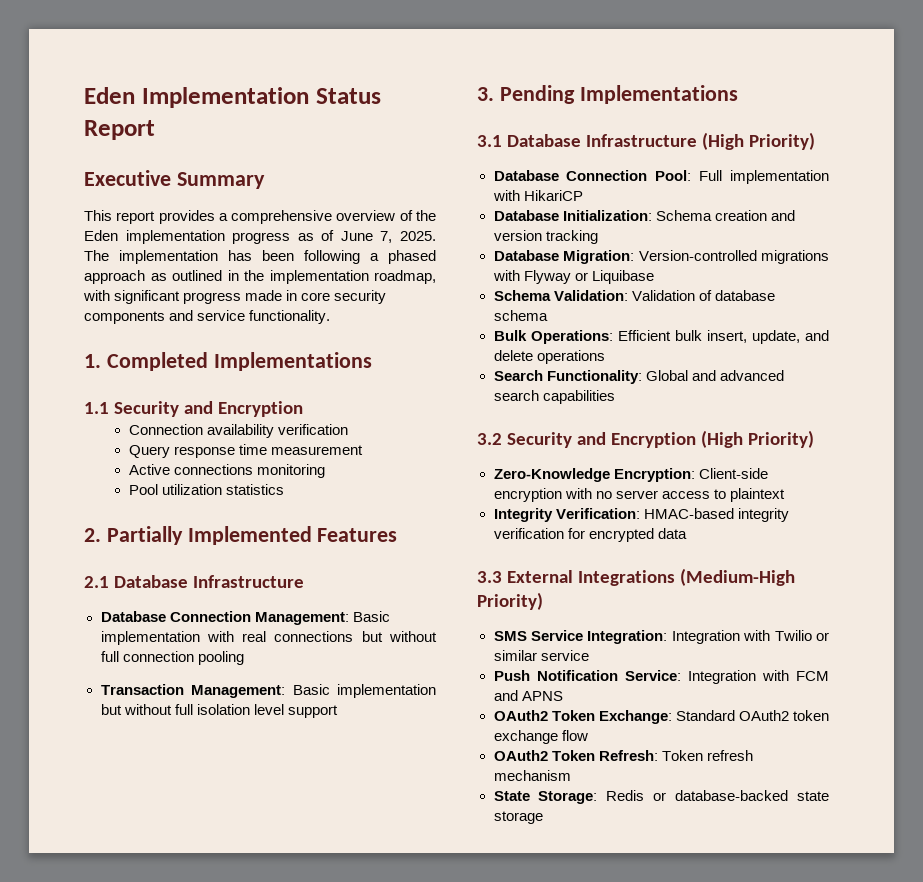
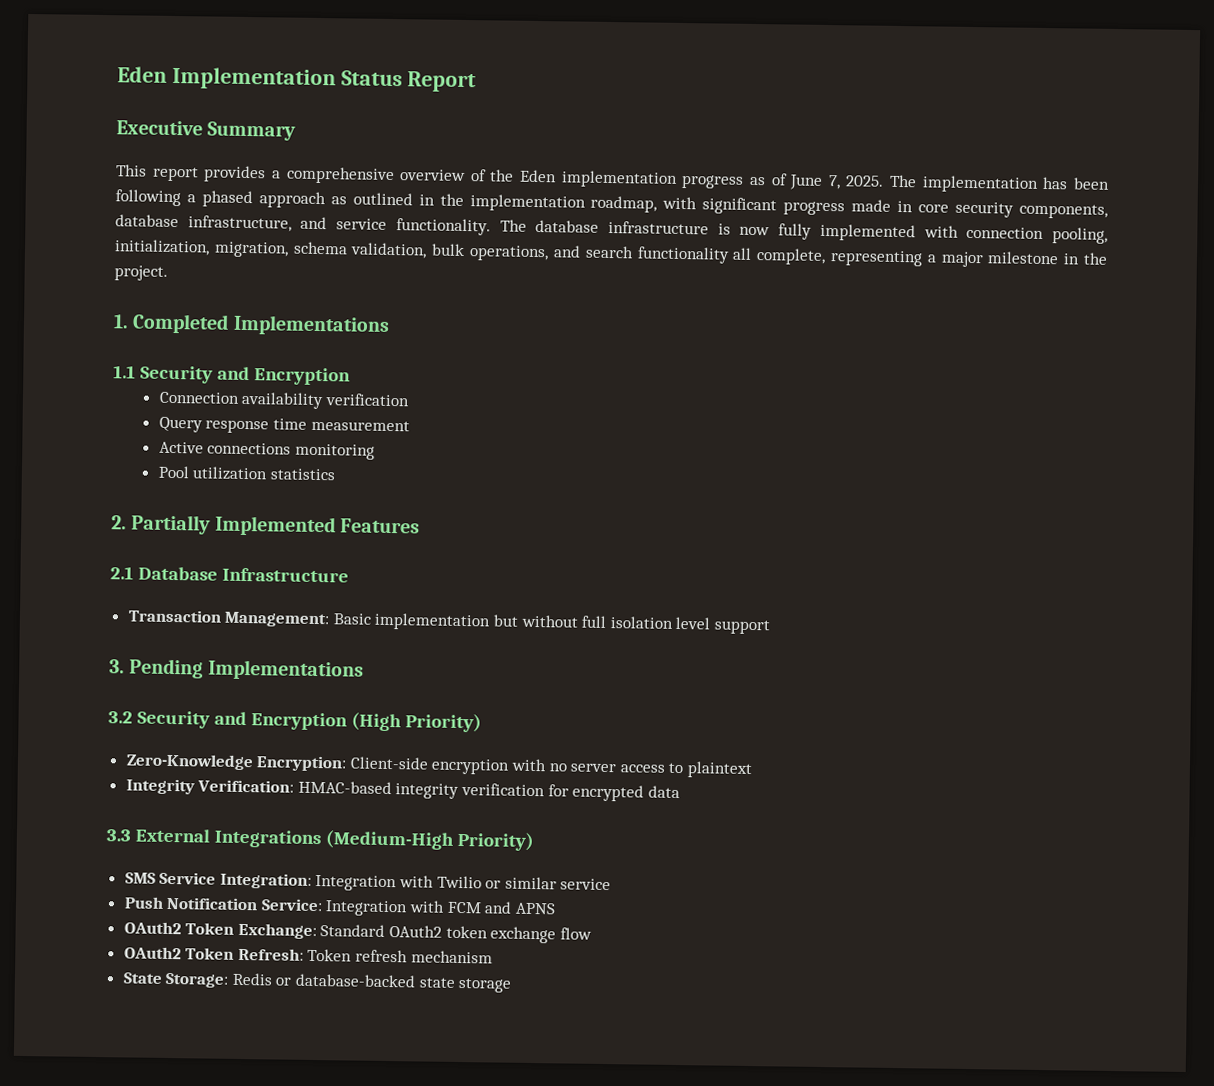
- The implementation has been following a phased approach as outlined in the implementation roadmap, with significant progress made in core security components and service functionality.
+ The implementation has been following a phased approach as outlined in the implementation roadmap, with significant progress made in core security components, database infrastructure, and service functionality. The database infrastructure is now fully implemented with connection pooling, initialization, migration, schema validation, bulk operations, and search functionality all complete, representing a major milestone in the project.
- Database Connection Management: Basic implementation with real connections but without full connection pooling
- 3.1 Database Infrastructure (High Priority)
- Database Connection Pool: Full implementation with HikariCP
- Database Initialization: Schema creation and version tracking
- Database Migration: Version-controlled migrations with Flyway or Liquibase
- Schema Validation: Validation of database schema
- Bulk Operations: Efficient bulk insert, update, and delete operations
- Search Functionality: Global and advanced search capabilities

